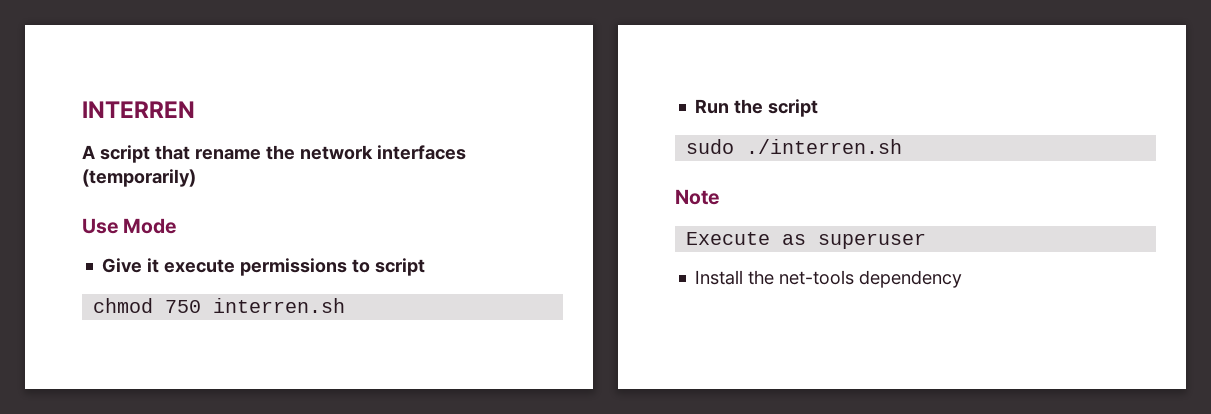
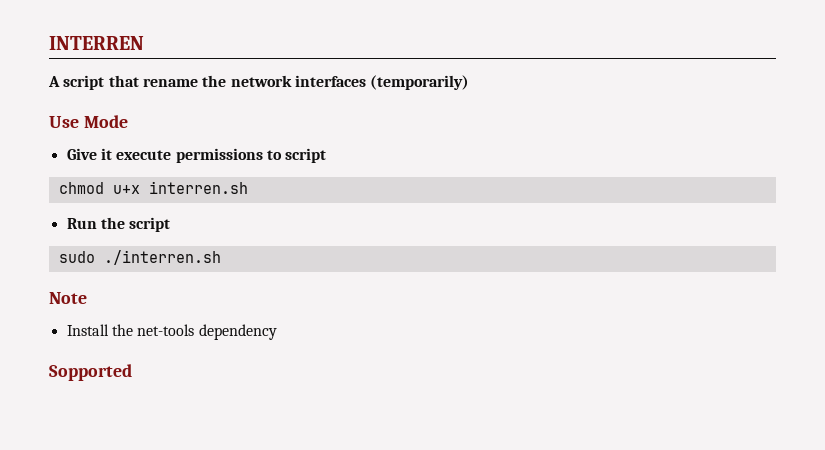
- chmod 750 interren.sh
+ chmod u+x interren.sh
- Execute as superuser
+ Sopported

